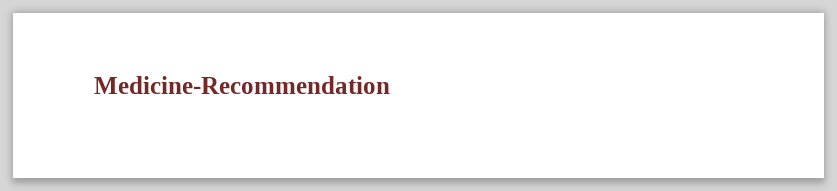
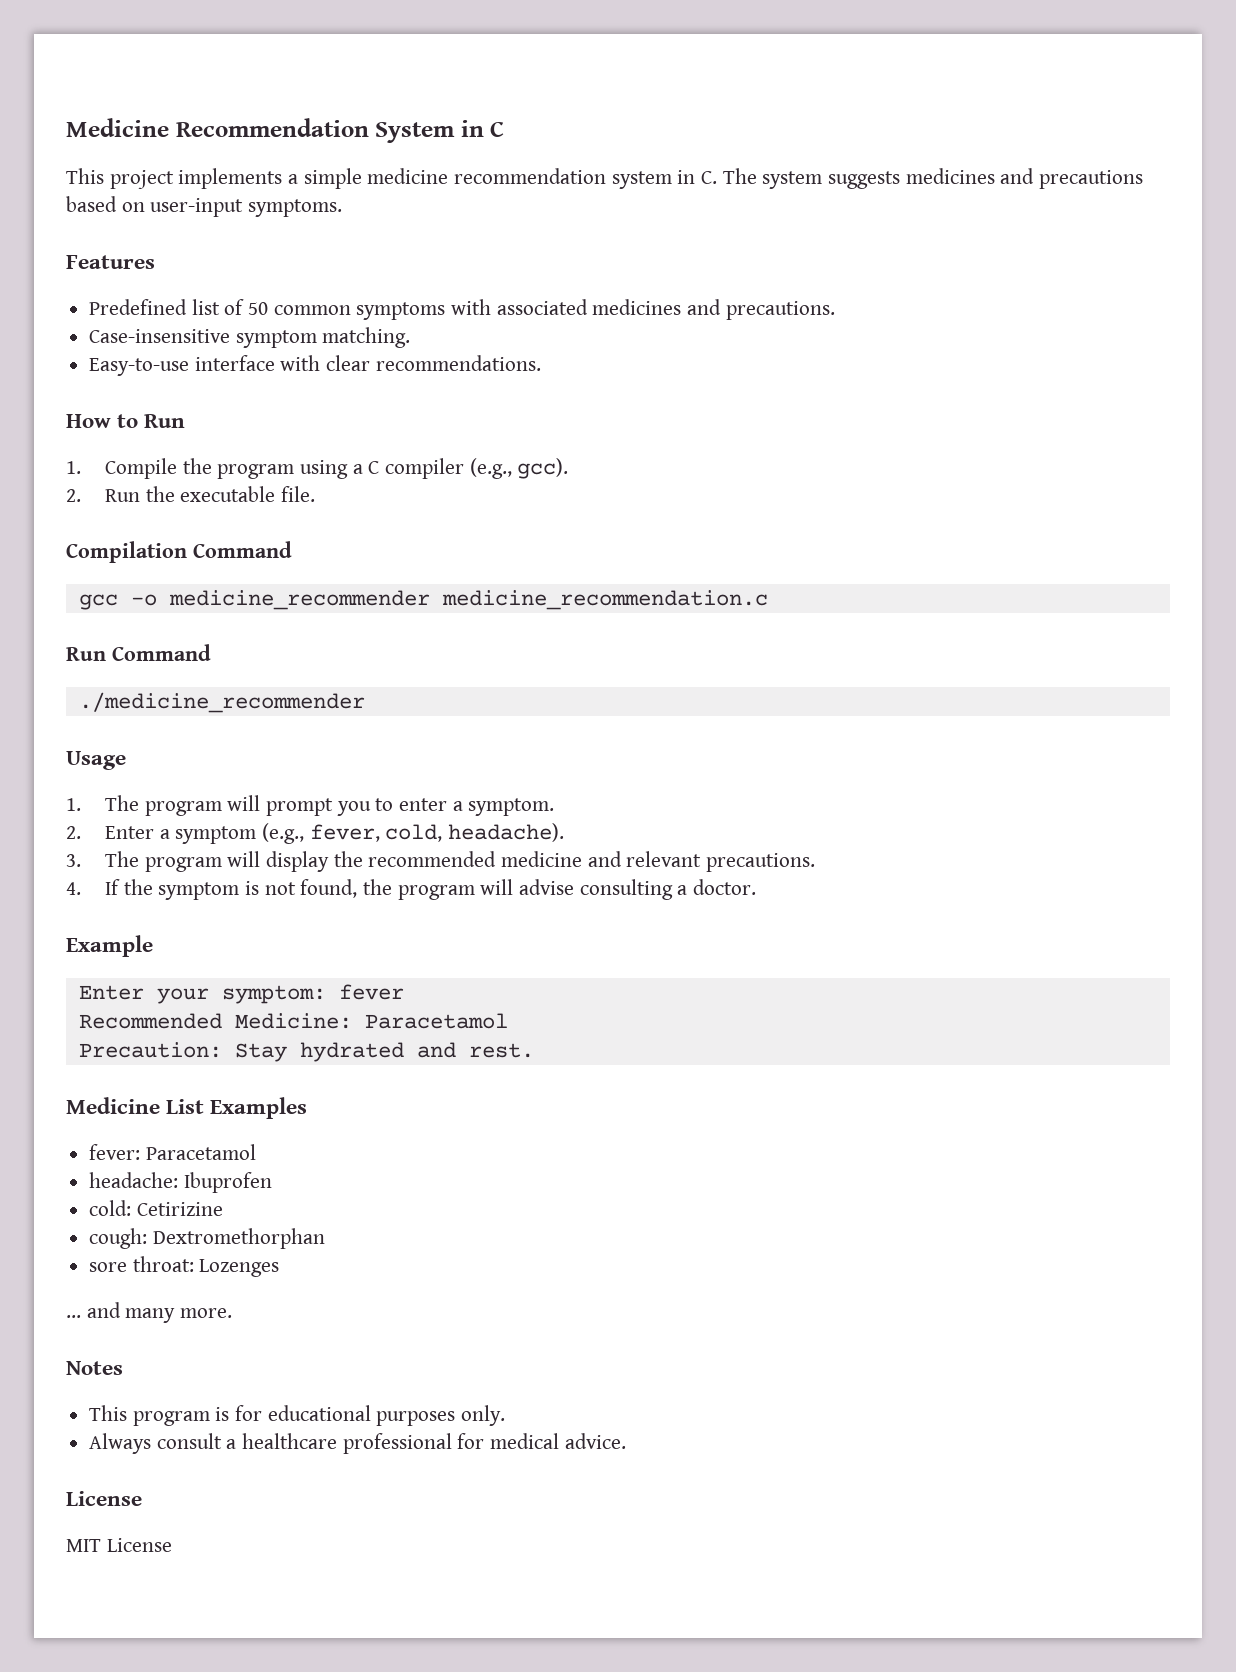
- Medicine-Recommendation
+ Medicine Recommendation System in C
+ This project implements a simple medicine recommendation system in C. The system suggests medicines and precautions based on user-input symptoms.
+ Features
+ Predefined list of 50 common symptoms with associated medicines and precautions.
+ Case-insensitive symptom matching.
+ Easy-to-use interface with clear recommendations.
+ How to Run
+ 1. Compile the program using a C compiler (e.g., gcc).
+ 2. Run the executable file.
+ Compilation Command
+ gcc -o medicine_recommender medicine_recommendation.c
+ Run Command
+ ./medicine_recommender
+ Usage
+ 1. The program will prompt you to enter a symptom.
+ 2. Enter a symptom (e.g., fever, cold, headache).
+ 3. The program will display the recommended medicine and relevant precautions.
+ 4. If the symptom is not found, the program will advise consulting a doctor.
+ Example
+ Enter your symptom: fever
+ Recommended Medicine: Paracetamol
+ Precaution: Stay hydrated and rest.
+ Medicine List Examples
+ fever: Paracetamol
+ headache: Ibuprofen
+ cold: Cetirizine
+ cough: Dextromethorphan
+ sore throat: Lozenges
+ ... and many more.
+ Notes
+ This program is for educational purposes only.
+ Always consult a healthcare professional for medical advice.
+ License
+ MIT License

